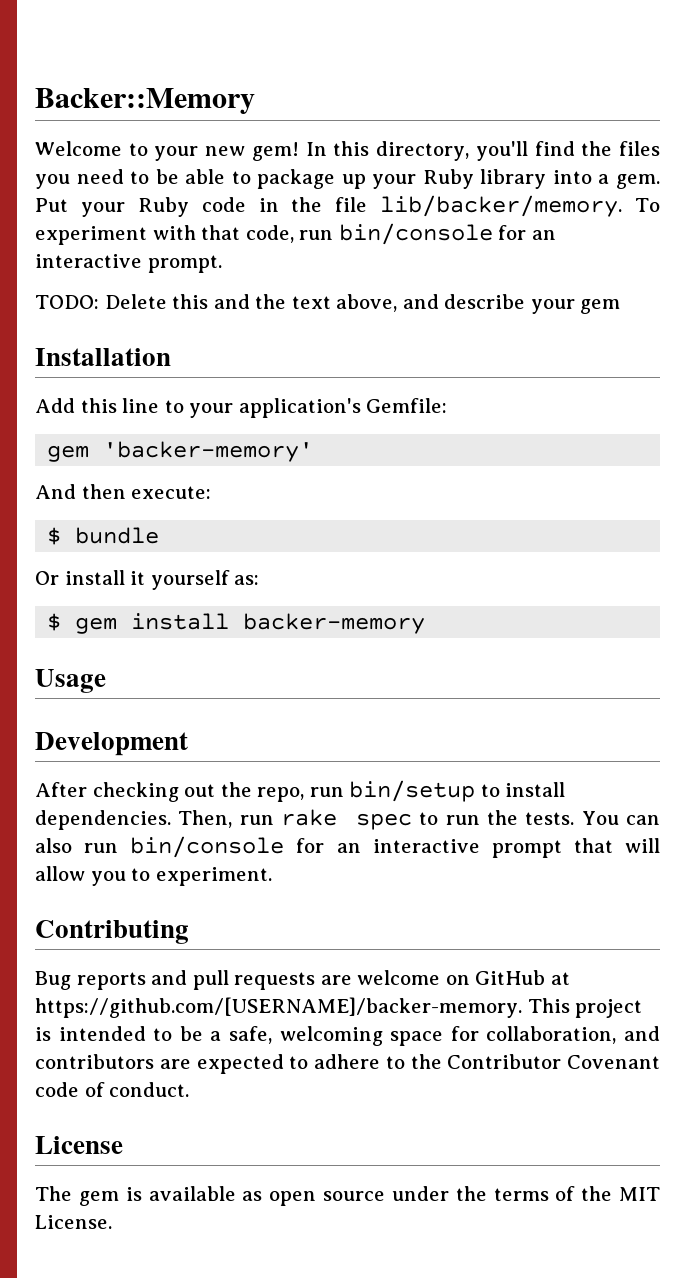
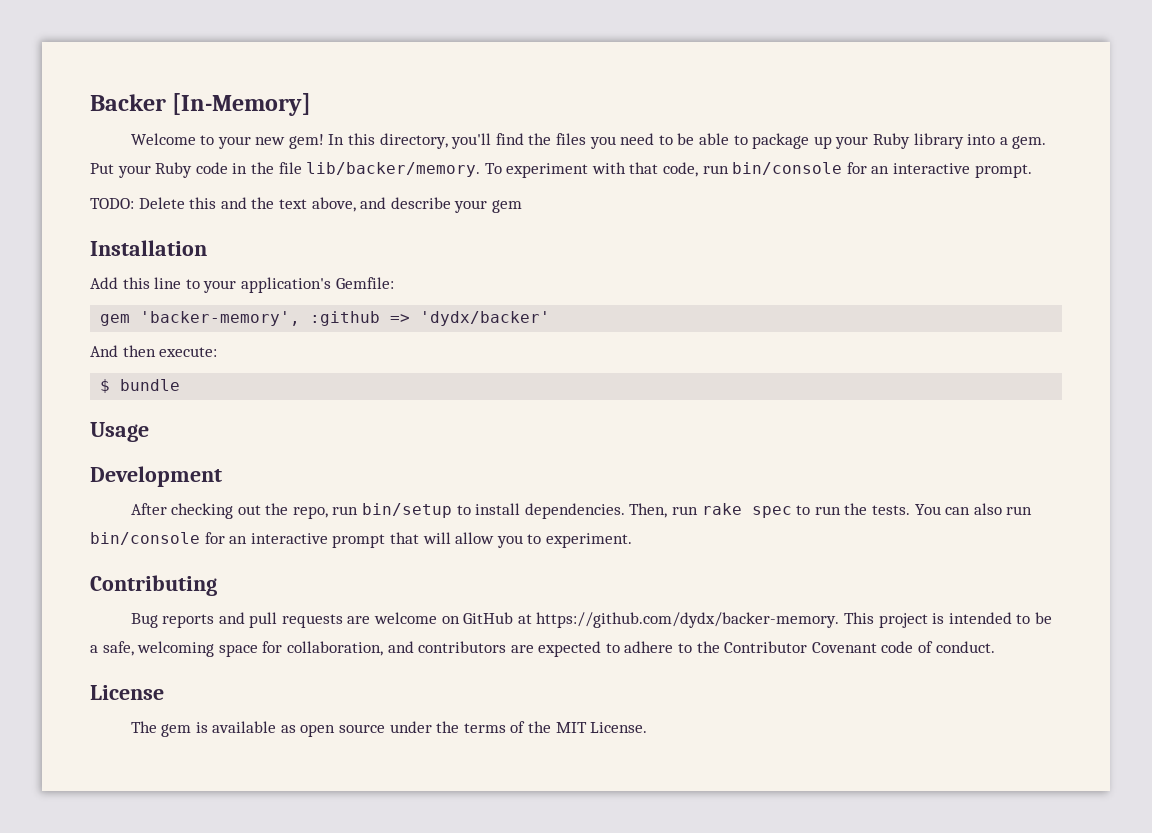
- Backer::Memory
+ Backer [In-Memory]
- gem 'backer-memory'
+ gem 'backer-memory', :github => 'dydx/backer'
- Or install it yourself as:
- $ gem install backer-memory
- Bug reports and pull requests are welcome on GitHub at https://github.com/[USERNAME]/backer-memory. This project is intended to be a safe, welcoming space for collaboration, and contributors are expected to adhere to the Contributor Covenant code of conduct.
+ Bug reports and pull requests are welcome on GitHub at https://github.com/dydx/backer-memory. This project is intended to be a safe, welcoming space for collaboration, and contributors are expected to adhere to the Contributor Covenant code of conduct.

